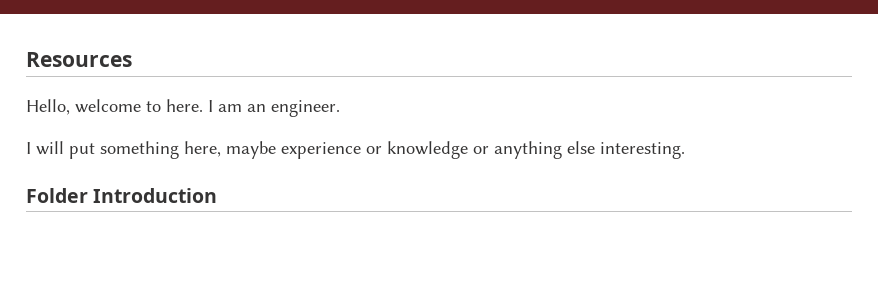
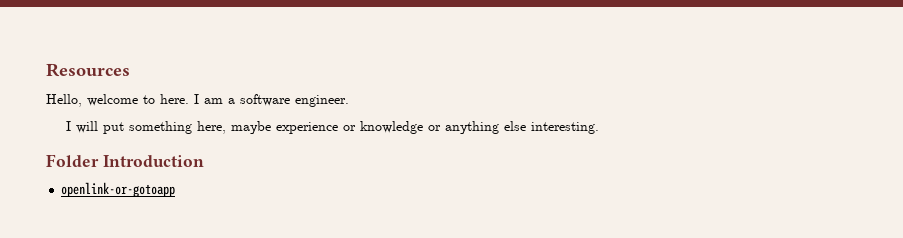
- I am an engineer.
+ I am a software engineer.
+ openlink-or-gotoapp

